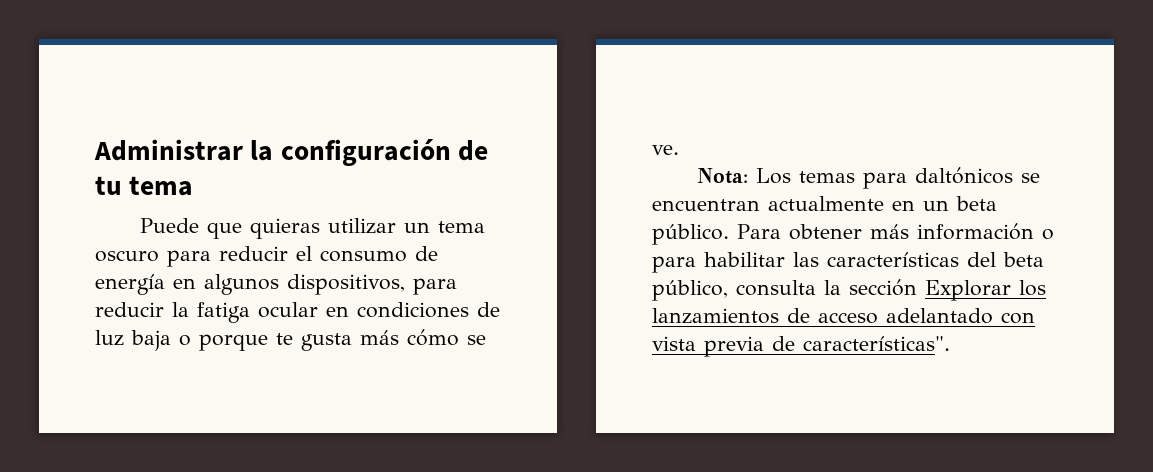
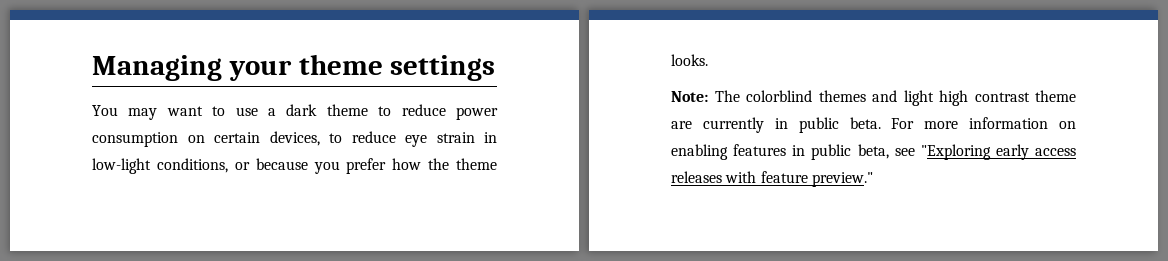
- Administrar la configuración de tu tema
- Puede que quieras utilizar un tema oscuro para reducir el consumo de energía en algunos dispositivos, para reducir la fatiga ocular en condiciones de luz baja o porque te gusta más cómo se ve.
- Nota: Los temas para daltónicos se encuentran actualmente en un beta público. Para obtener más información o para habilitar las características del beta público, consulta la sección Explorar los lanzamientos de acceso adelantado con vista previa de características".
+ Managing your theme settings
+ You may want to use a dark theme to reduce power consumption on certain devices, to reduce eye strain in low-light conditions, or because you prefer how the theme looks.
+ Note: The colorblind themes and light high contrast theme are currently in public beta. For more information on enabling features in public beta, see "Exploring early access releases with feature preview."

